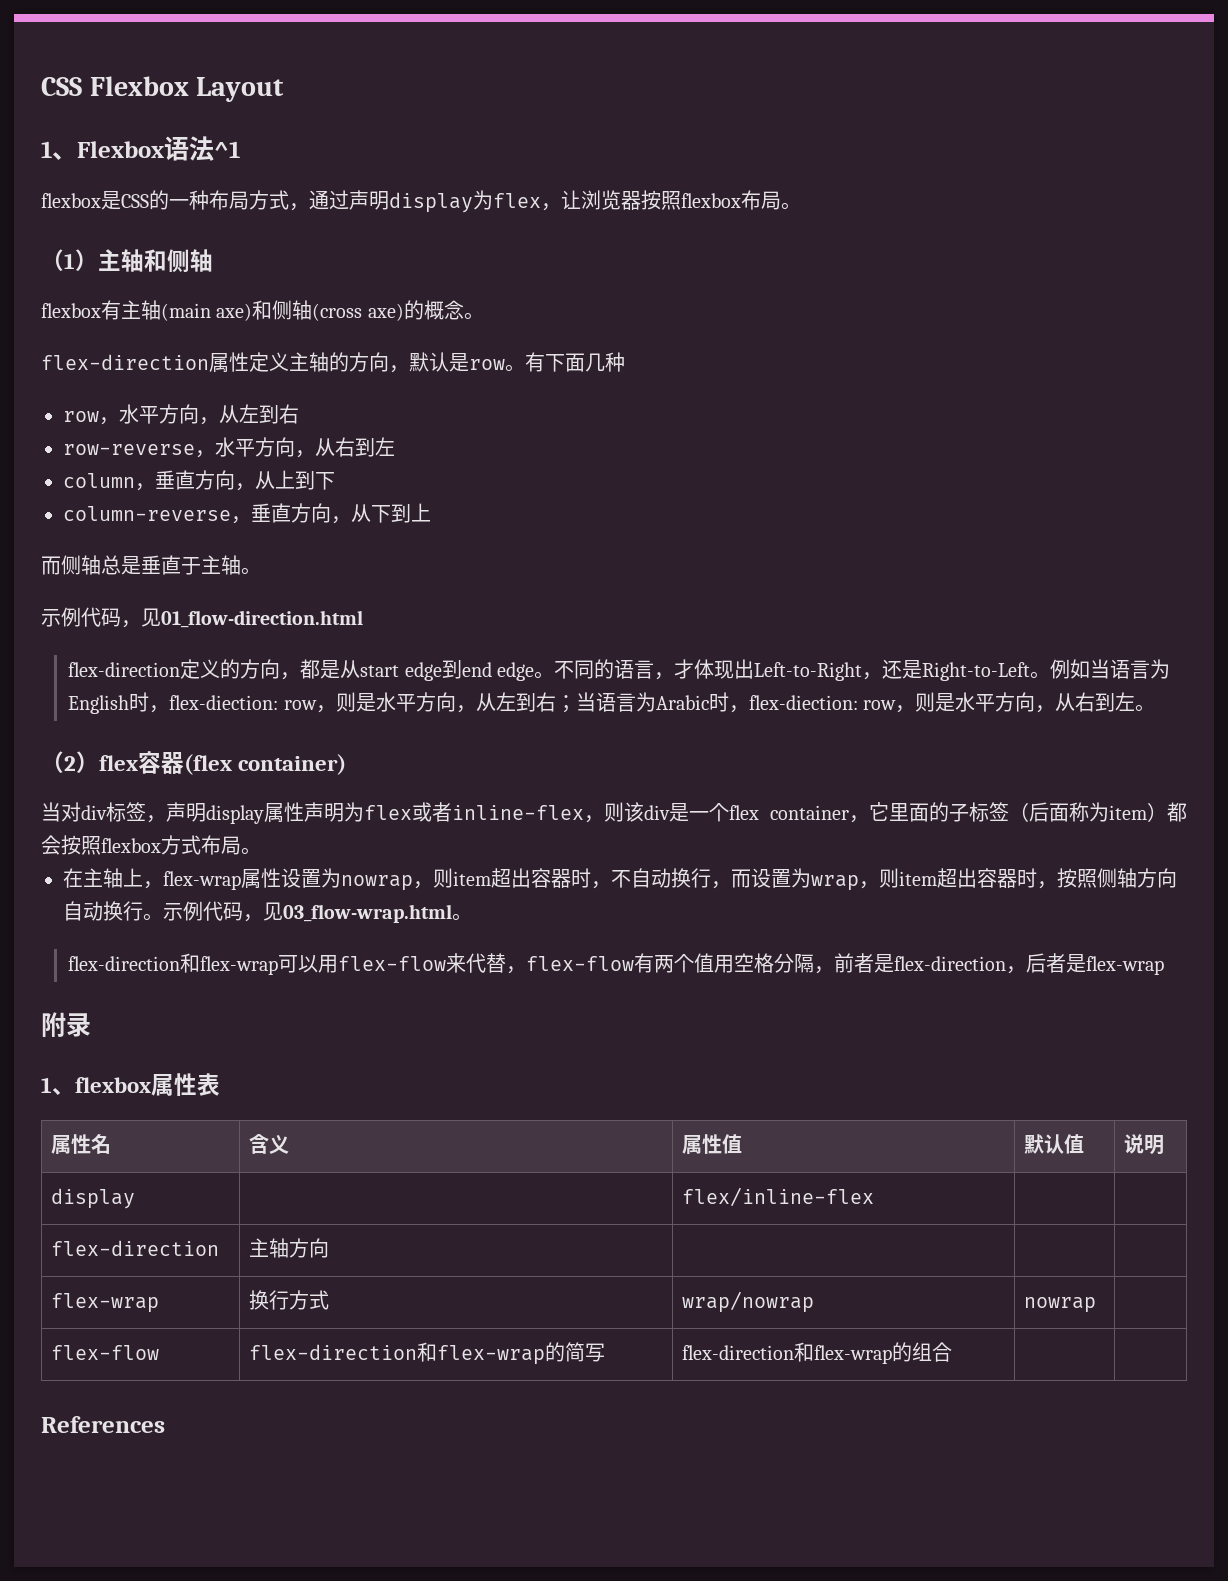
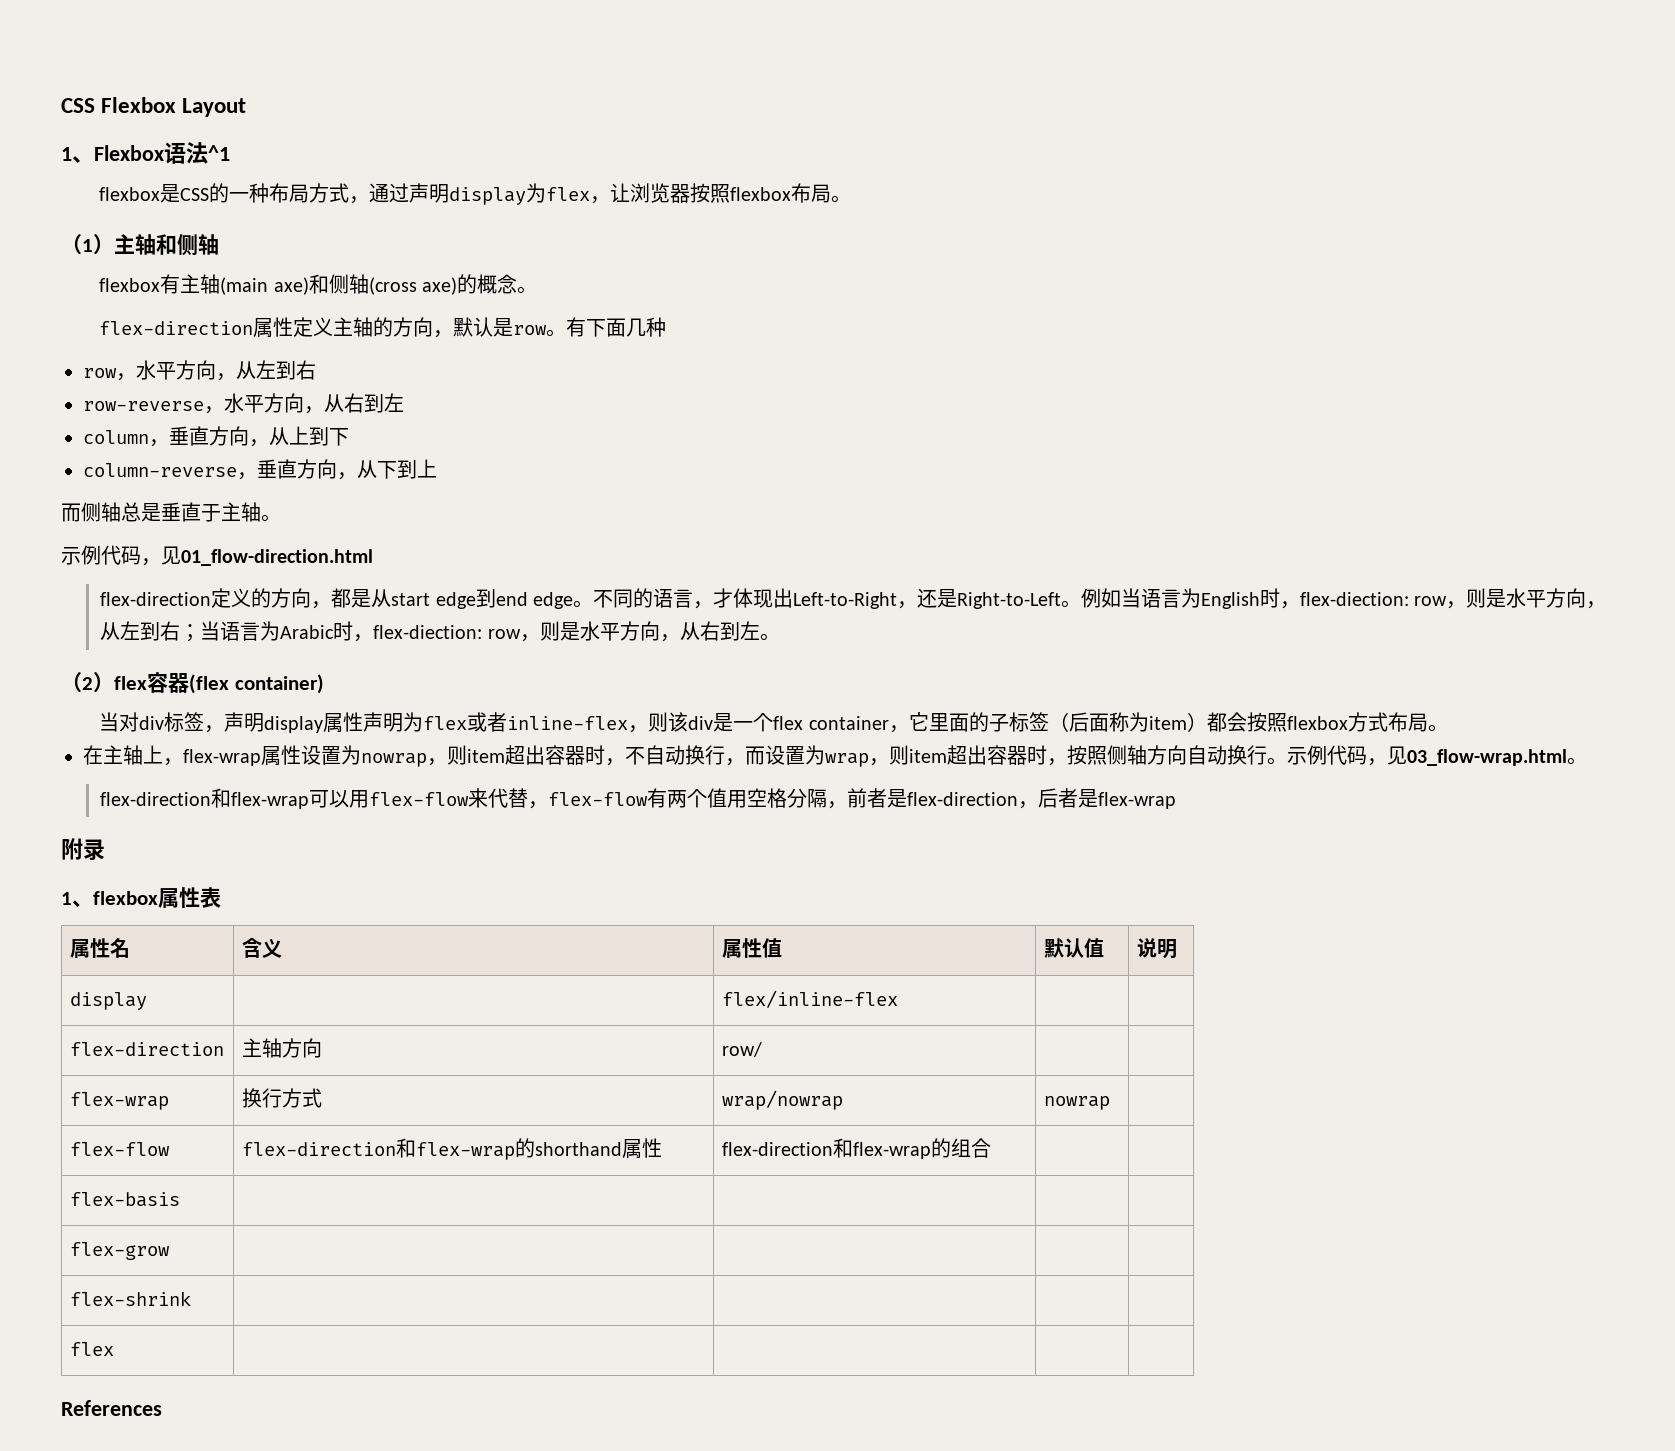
- flex-direction | 主轴方向 | | |
+ flex-direction | 主轴方向 | row/ | |
- flex-flow | flex-direction和flex-wrap的简写 | flex-direction和flex-wrap的组合 | |
+ flex-flow | flex-direction和flex-wrap的shorthand属性 | flex-direction和flex-wrap的组合 | |
+ flex-basis | | | |
+ flex-grow | | | |
+ flex-shrink | | | |
+ flex | | | |

